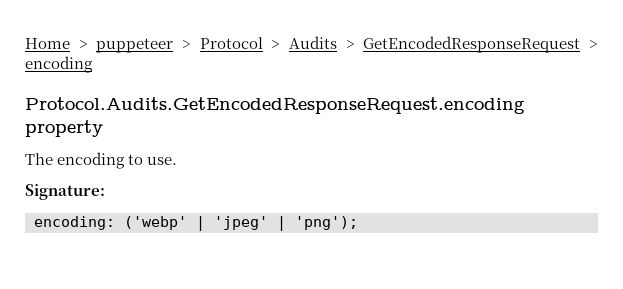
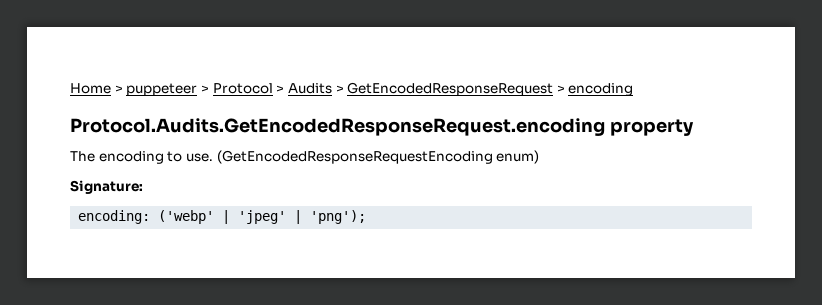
+ (GetEncodedResponseRequestEncoding enum)

